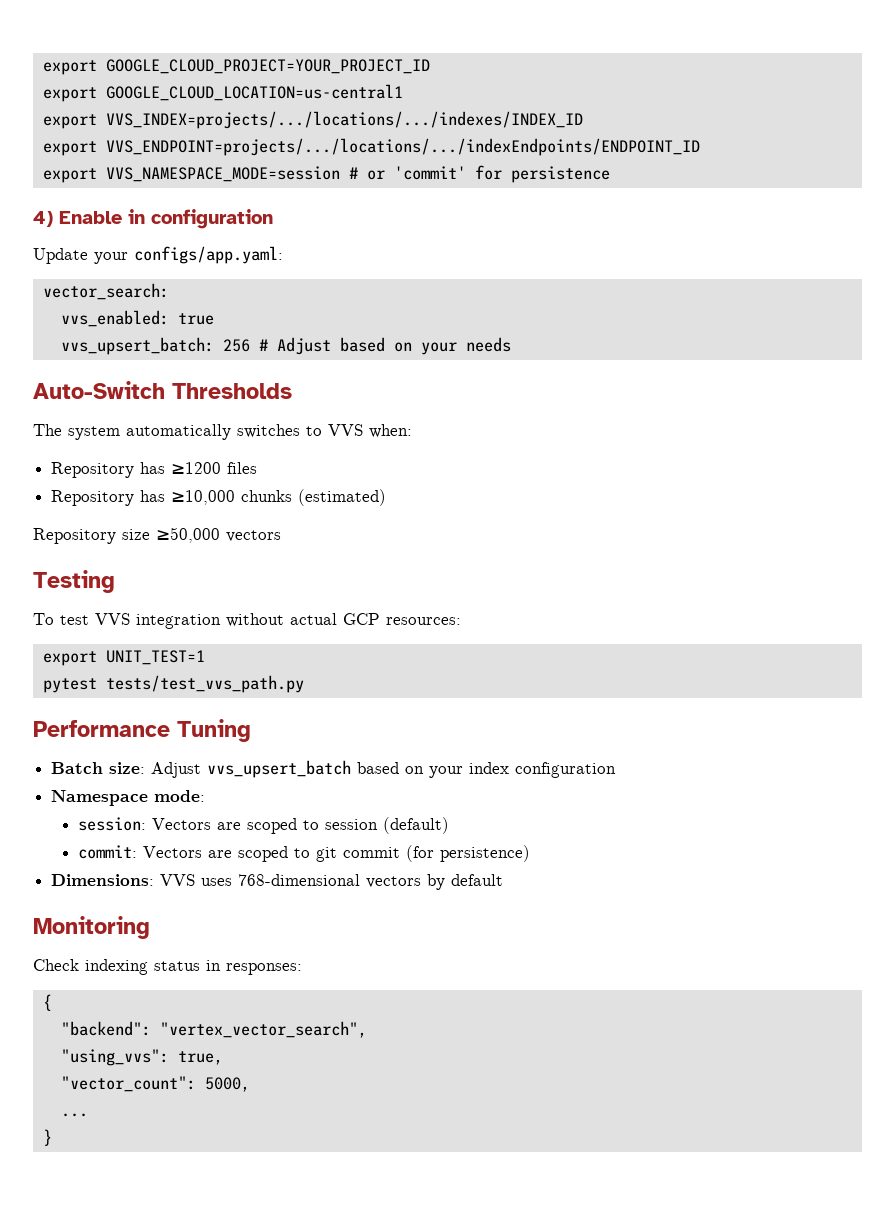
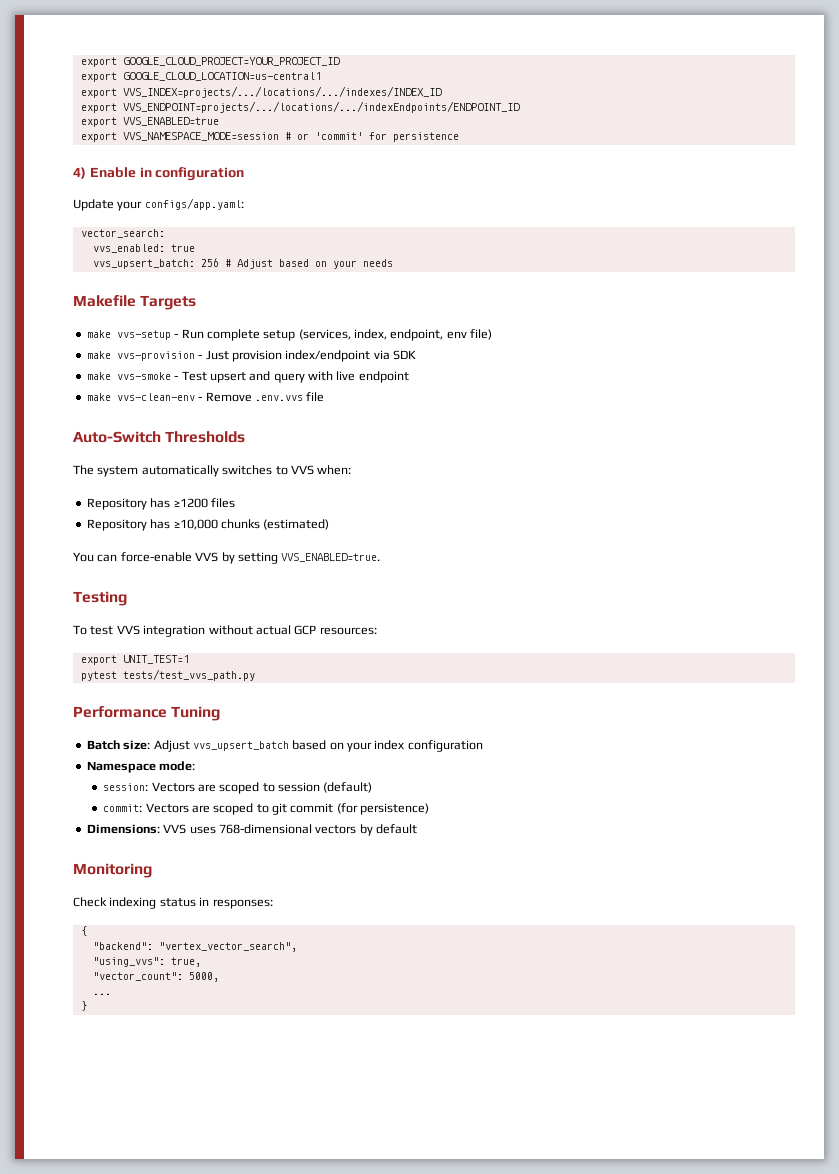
+ export VVS_ENABLED=true
+ Makefile Targets
+ make vvs-setup - Run complete setup (services, index, endpoint, env file)
+ make vvs-provision - Just provision index/endpoint via SDK
+ make vvs-smoke - Test upsert and query with live endpoint
+ make vvs-clean-env - Remove .env.vvs file
- Repository size ≥50,000 vectors
+ You can force-enable VVS by setting VVS_ENABLED=true.

